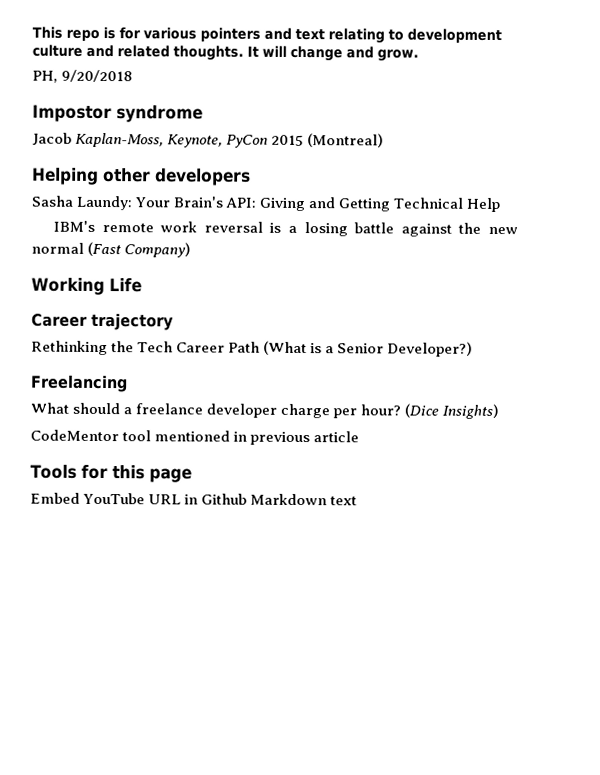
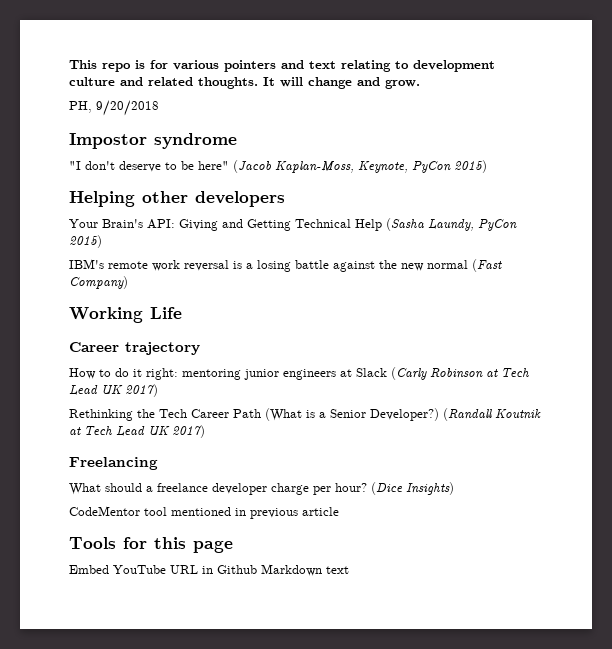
- Jacob Kaplan-Moss, Keynote, PyCon 2015 (Montreal)
+ "I don't deserve to be here" (Jacob Kaplan-Moss, Keynote, PyCon 2015)
- Sasha Laundy: Your Brain's API: Giving and Getting Technical Help
+ Your Brain's API: Giving and Getting Technical Help (Sasha Laundy, PyCon 2015)
+ How to do it right: mentoring junior engineers at Slack (Carly Robinson at Tech Lead UK 2017)
+ (Randall Koutnik at Tech Lead UK 2017)

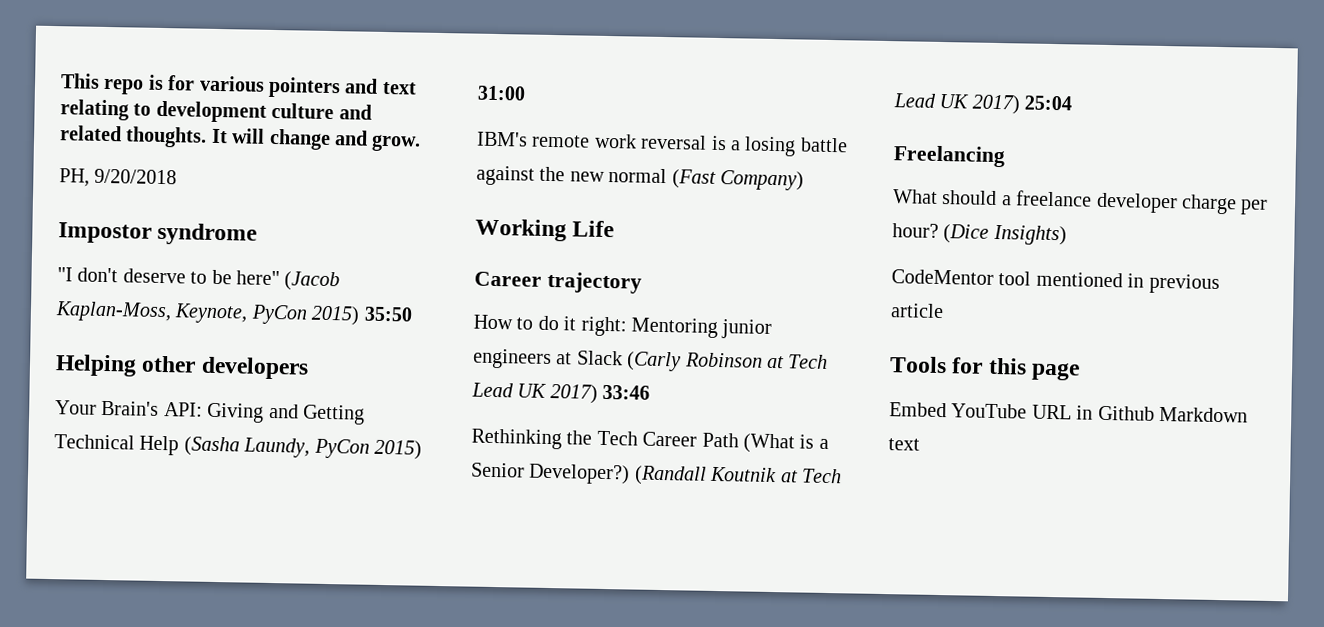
- "I don't deserve to be here" (Jacob Kaplan-Moss, Keynote, PyCon 2015)
+ "I don't deserve to be here" (Jacob Kaplan-Moss, Keynote, PyCon 2015) 35:50
- Your Brain's API: Giving and Getting Technical Help (Sasha Laundy, PyCon 2015)
+ Your Brain's API: Giving and Getting Technical Help (Sasha Laundy, PyCon 2015) 31:00
- How to do it right: mentoring junior engineers at Slack (Carly Robinson at Tech Lead UK 2017)
+ How to do it right: Mentoring junior engineers at Slack (Carly Robinson at Tech Lead UK 2017) 33:46
- (Randall Koutnik at Tech Lead UK 2017)
+ (Randall Koutnik at Tech Lead UK 2017) 25:04

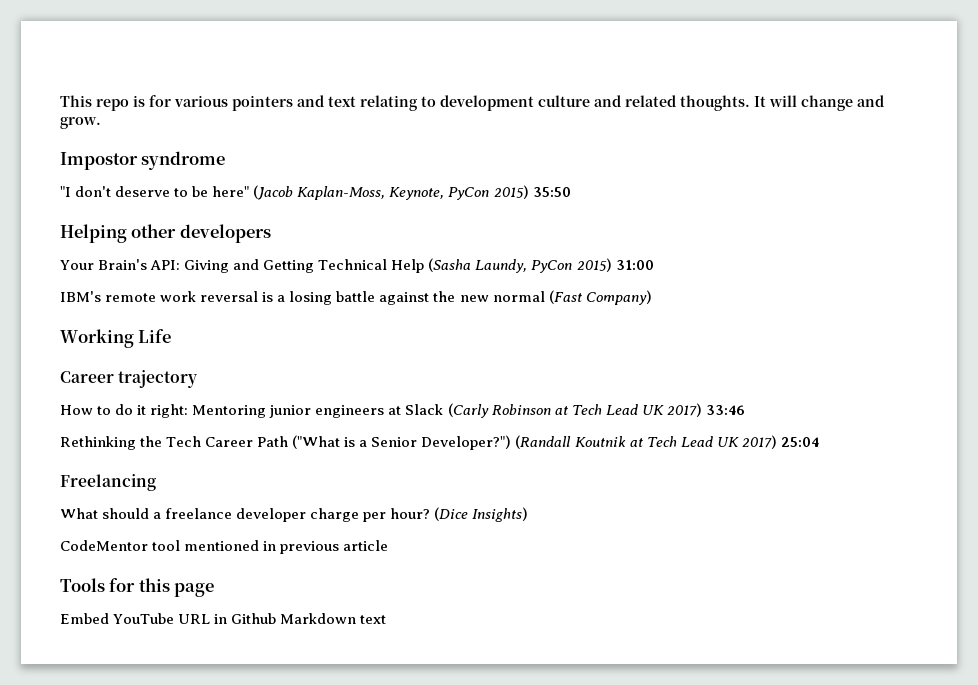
- PH, 9/20/2018
- Rethinking the Tech Career Path (What is a Senior Developer?)
+ Rethinking the Tech Career Path ("What is a Senior Developer?")

